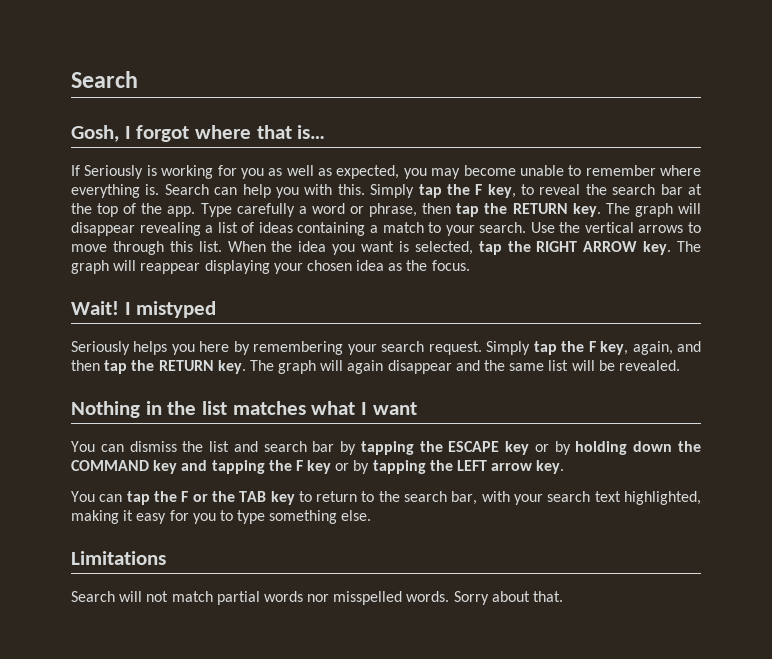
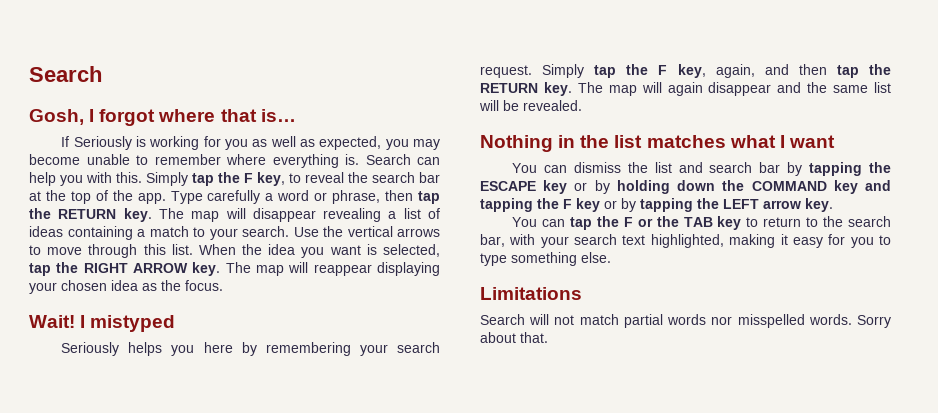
- The graph will disappear revealing a list of ideas containing a match to your search.
+ The map will disappear revealing a list of ideas containing a match to your search.
- The graph will reappear displaying your chosen idea as the focus.
+ The map will reappear displaying your chosen idea as the focus.
- The graph will again disappear and the same list will be revealed.
+ The map will again disappear and the same list will be revealed.

